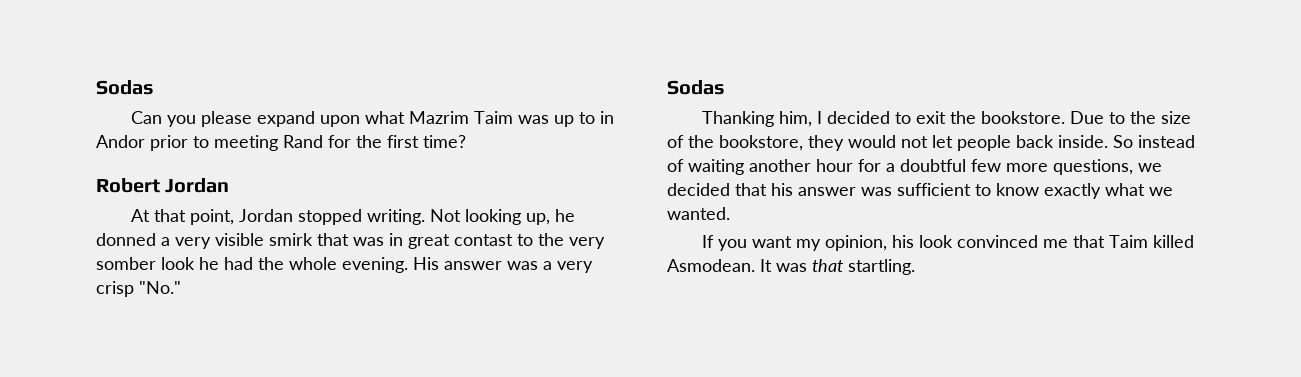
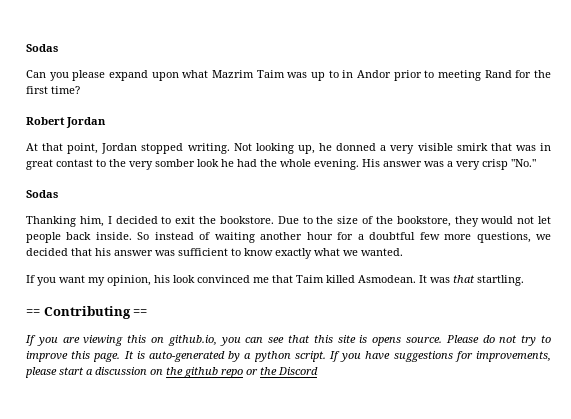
+ == Contributing ==
+ If you are viewing this on github.io, you can see that this site is opens source. Please do not try to improve this page. It is auto-generated by a python script. If you have suggestions for improvements, please start a discussion on the github repo or the Discord

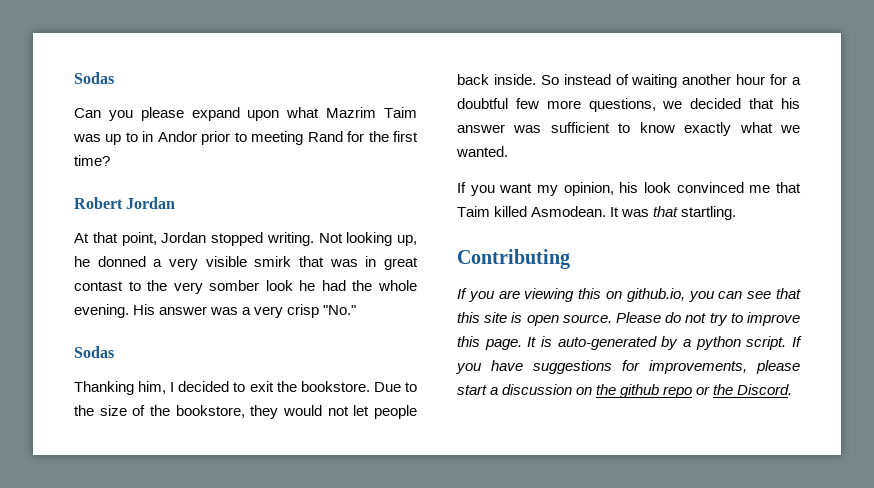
- == Contributing ==
+ Contributing
- If you are viewing this on github.io, you can see that this site is opens source.
+ If you are viewing this on github.io, you can see that this site is open source.
- If you have suggestions for improvements, please start a discussion on the github repo or the Discord
+ If you have suggestions for improvements, please start a discussion on the github repo or the Discord.

